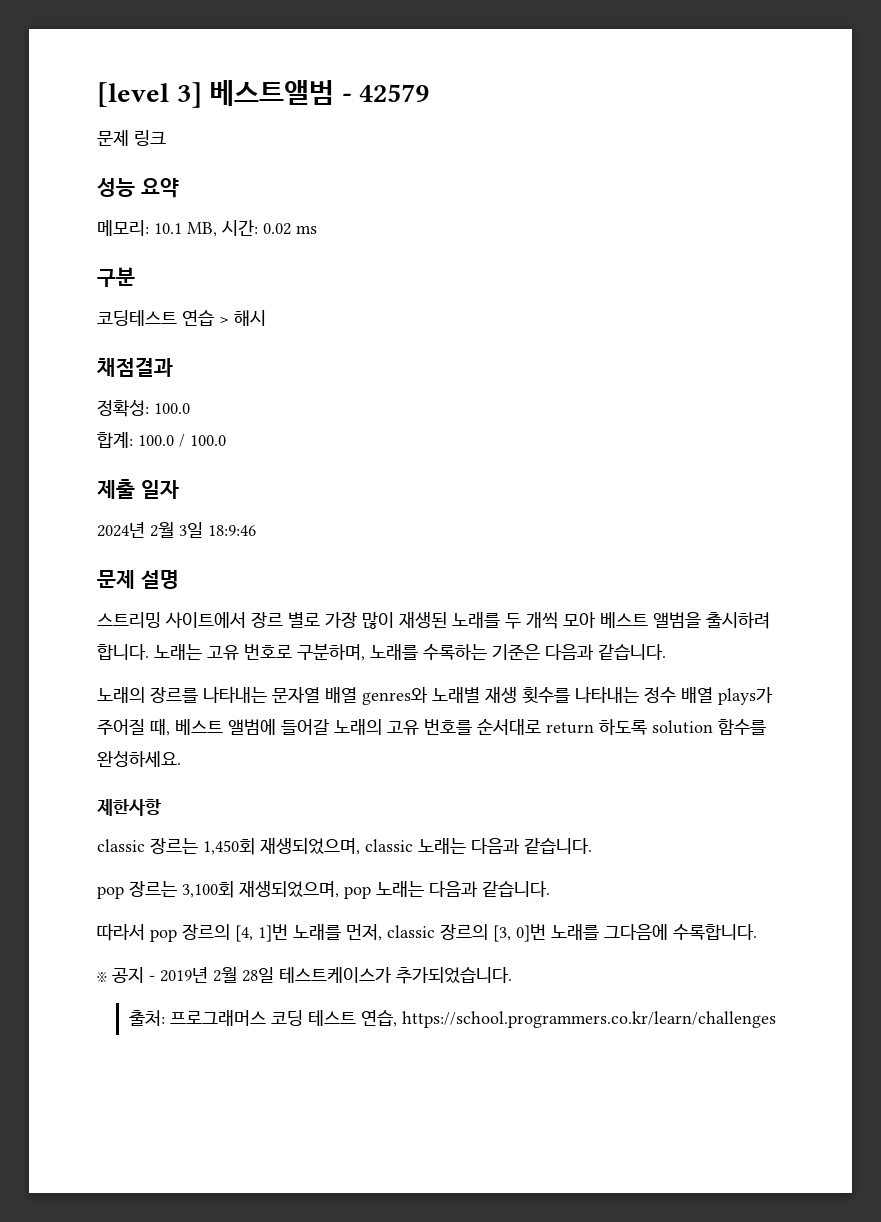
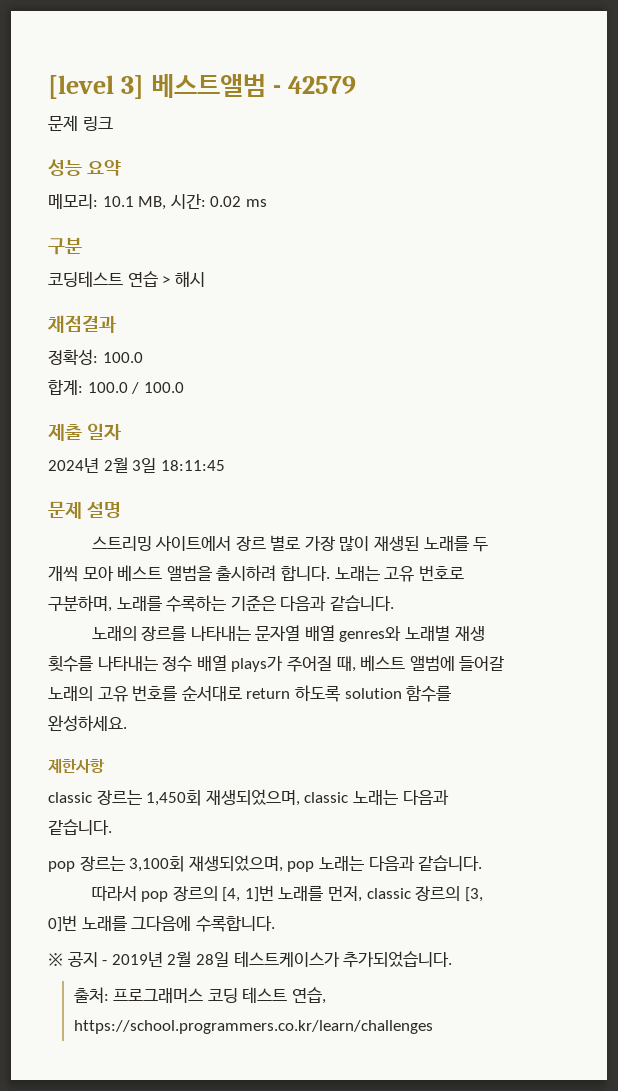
- 2024년 2월 3일 18:9:46
+ 2024년 2월 3일 18:11:45

